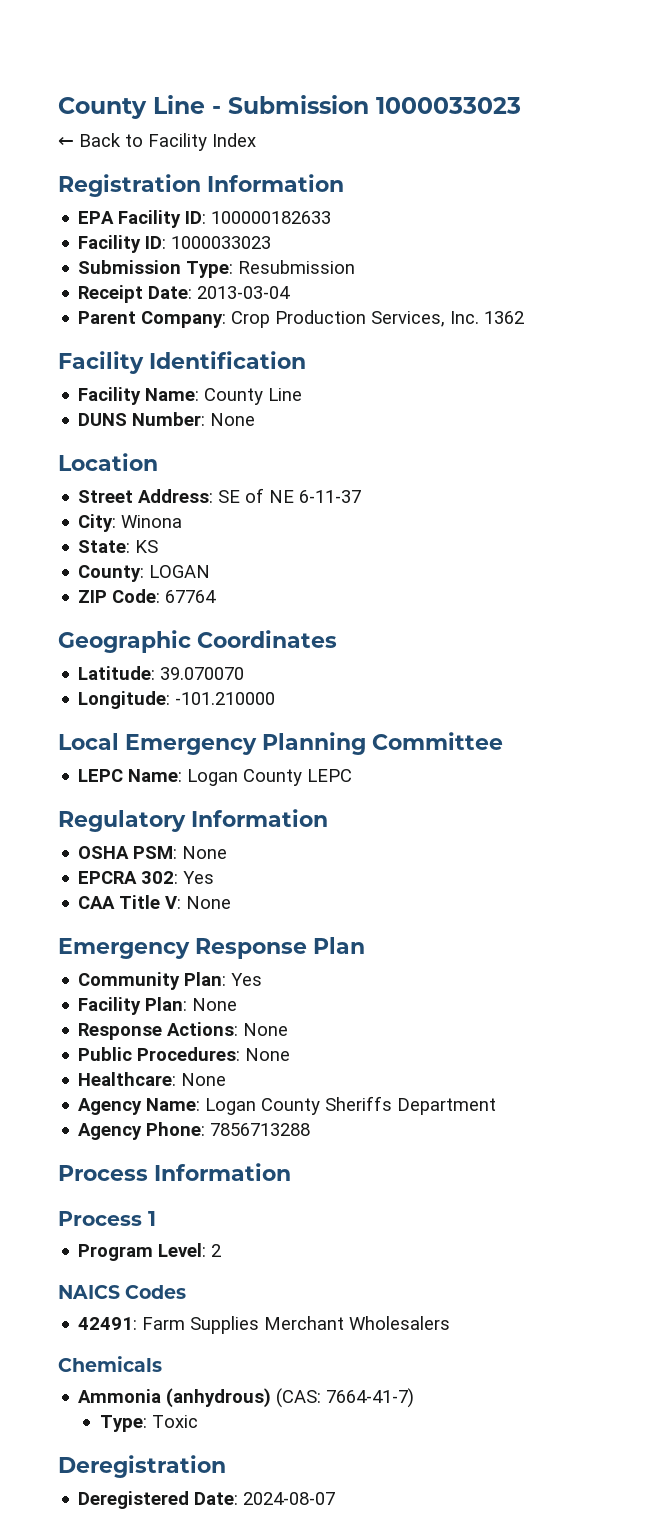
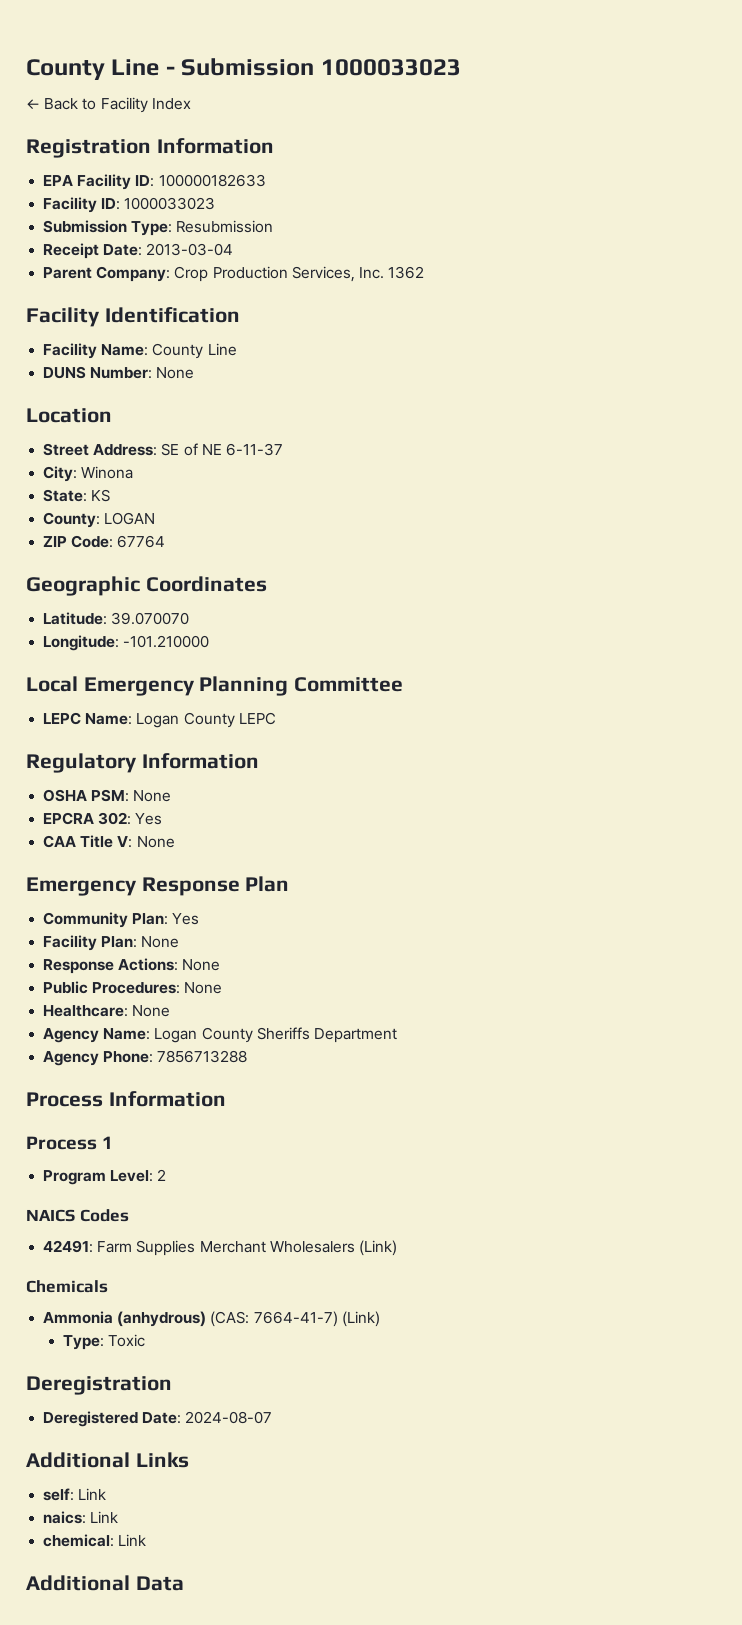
- 42491: Farm Supplies Merchant Wholesalers
+ 42491: Farm Supplies Merchant Wholesalers (Link)
- Ammonia (anhydrous) (CAS: 7664-41-7)
+ Ammonia (anhydrous) (CAS: 7664-41-7) (Link)
+ Additional Links
+ self: Link
+ naics: Link
+ chemical: Link
+ Additional Data

